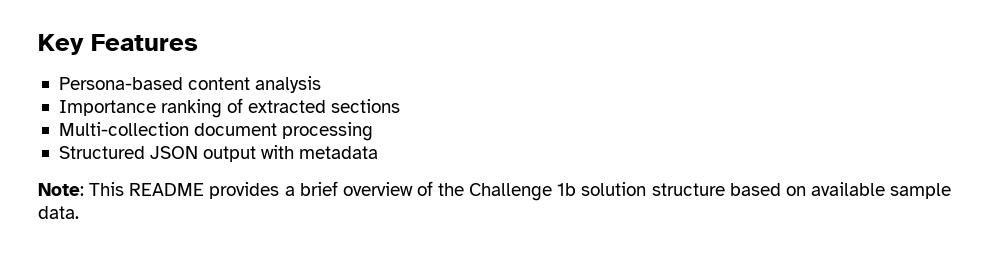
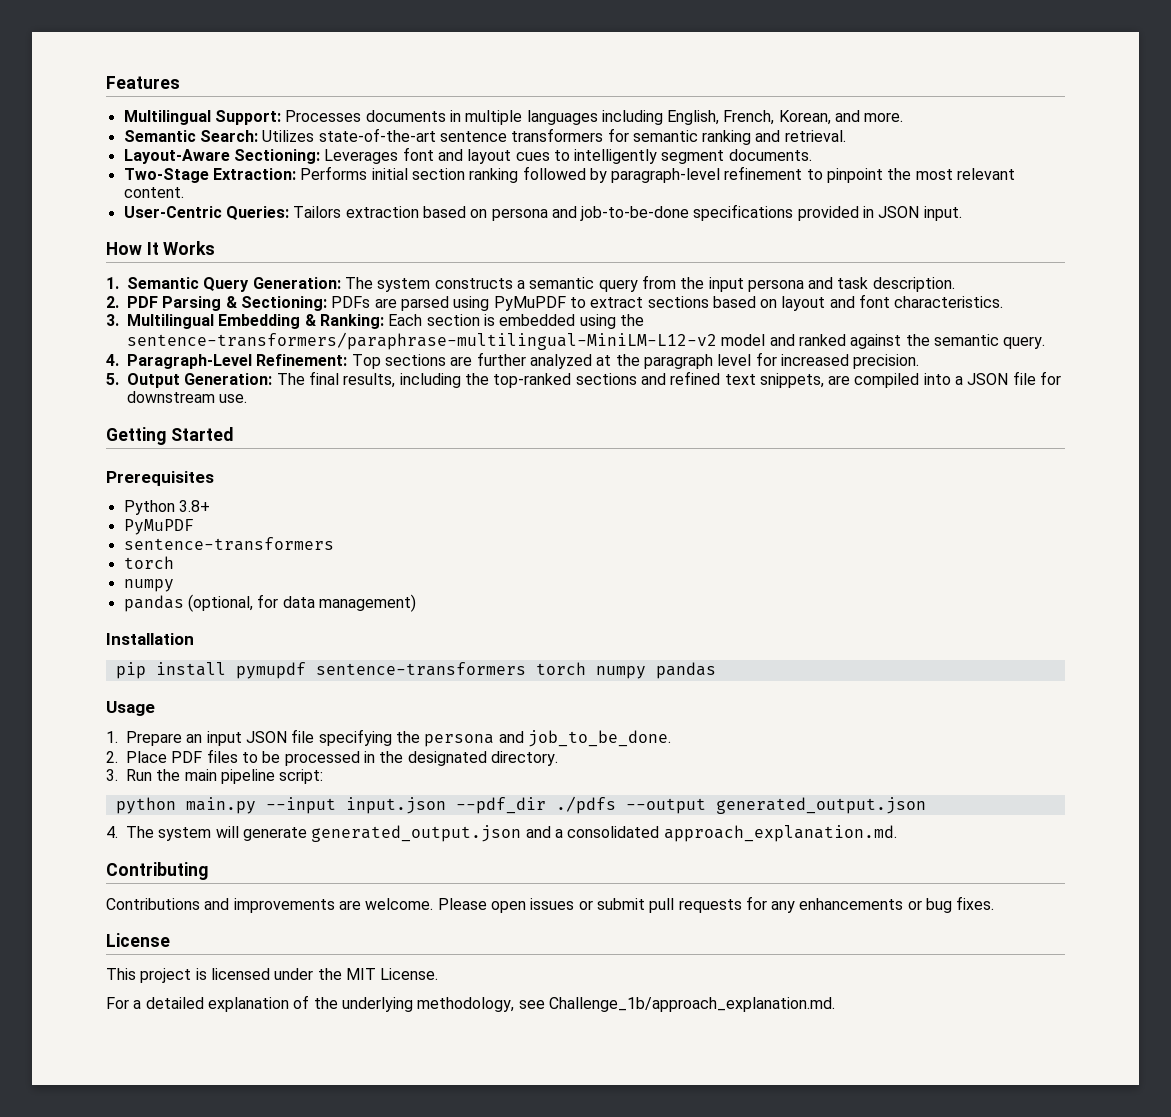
- Key Features
+ Features
- Persona-based content analysis
- Importance ranking of extracted sections
- Multi-collection document processing
- Structured JSON output with metadata
- Note: This README provides a brief overview of the Challenge 1b solution structure based on available sample data.
+ Multilingual Support: Processes documents in multiple languages including English, French, Korean, and more.
+ Semantic Search: Utilizes state-of-the-art sentence transformers for semantic ranking and retrieval.
+ Layout-Aware Sectioning: Leverages font and layout cues to intelligently segment documents.
+ Two-Stage Extraction: Performs initial section ranking followed by paragraph-level refinement to pinpoint the most relevant content.
+ User-Centric Queries: Tailors extraction based on persona and job-to-be-done specifications provided in JSON input.
+ How It Works
+ 1. Semantic Query Generation: The system constructs a semantic query from the input persona and task description.
+ 2. PDF Parsing & Sectioning: PDFs are parsed using PyMuPDF to extract sections based on layout and font characteristics.
+ 3. Multilingual Embedding & Ranking: Each section is embedded using the sentence-transformers/paraphrase-multilingual-MiniLM-L12-v2 model and ranked against the semantic query.
+ 4. Paragraph-Level Refinement: Top sections are further analyzed at the paragraph level for increased precision.
+ 5. Output Generation: The final results, including the top-ranked sections and refined text snippets, are compiled into a JSON file for downstream use.
+ Getting Started
+ Prerequisites
+ Python 3.8+
+ PyMuPDF
+ sentence-transformers
+ torch
+ numpy
+ pandas (optional, for data management)
+ Installation
+ pip install pymupdf sentence-transformers torch numpy pandas
+ Usage
+ 1. Prepare an input JSON file specifying the persona and job_to_be_done.
+ 2. Place PDF files to be processed in the designated directory.
+ 3. Run the main pipeline script:
+ python main.py --input input.json --pdf_dir ./pdfs --output generated_output.json
+ 4. The system will generate generated_output.json and a consolidated approach_explanation.md.
+ Contributing
+ Contributions and improvements are welcome. Please open issues or submit pull requests for any enhancements or bug fixes.
+ License
+ This project is licensed under the MIT License.
+ For a detailed explanation of the underlying methodology, see Challenge_1b/approach_explanation.md.

